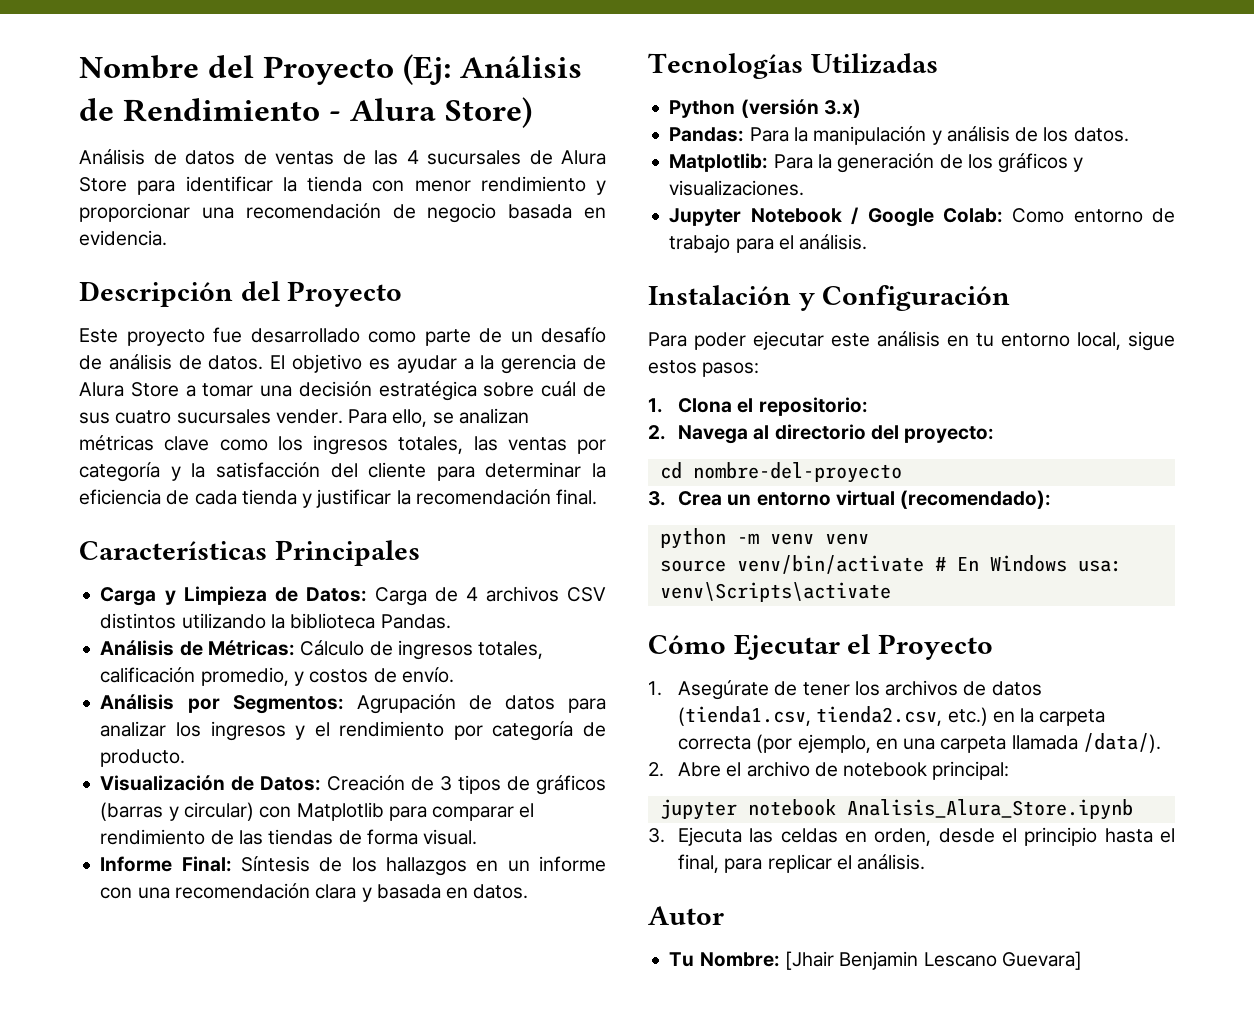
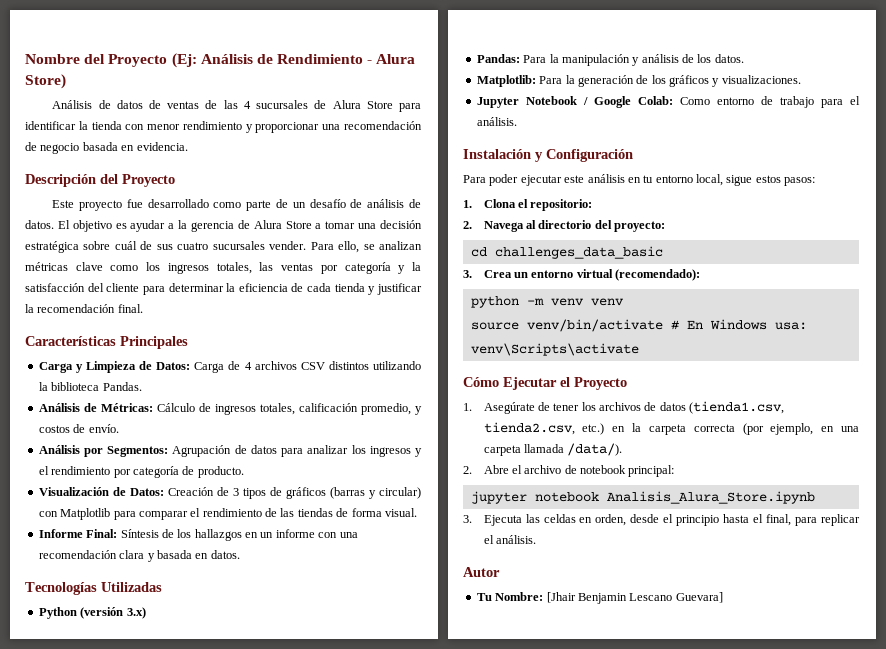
- cd nombre-del-proyecto
+ cd challenges_data_basic

